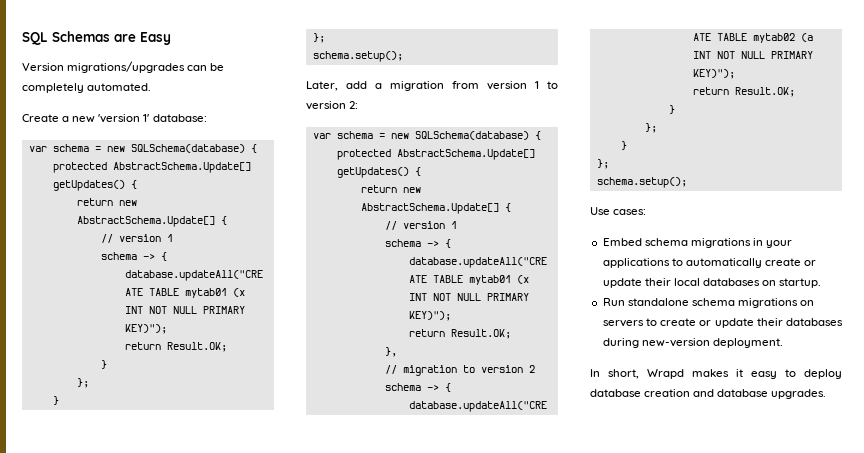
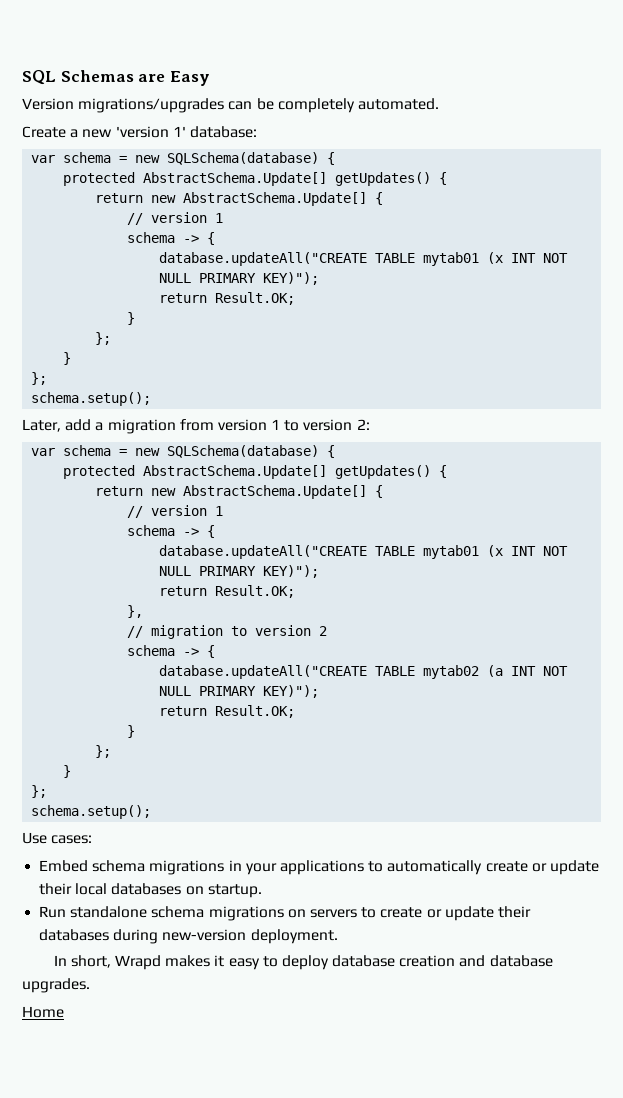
+ Home

